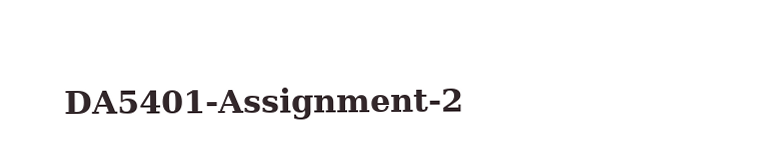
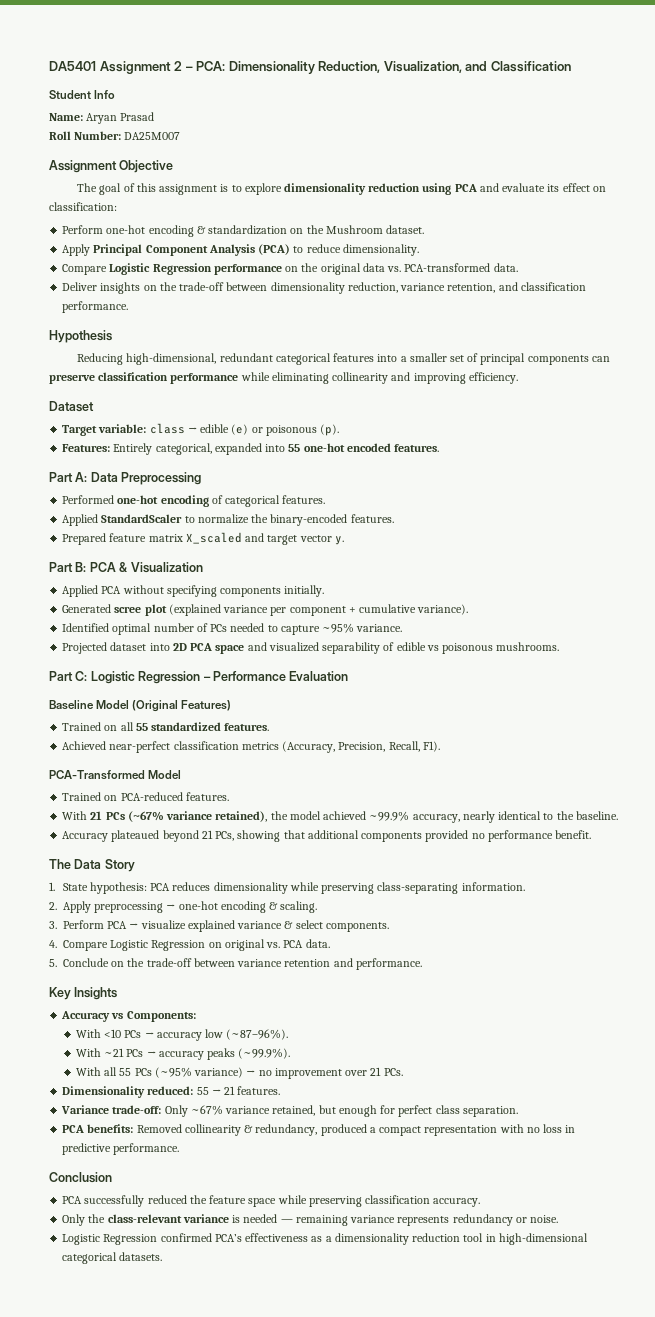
- DA5401-Assignment-2
+ DA5401 Assignment 2 – PCA: Dimensionality Reduction, Visualization, and Classification
+ Student Info
+ Name: Aryan Prasad
+ Roll Number: DA25M007
+ Assignment Objective
+ The goal of this assignment is to explore dimensionality reduction using PCA and evaluate its effect on classification:
+ Perform one-hot encoding & standardization on the Mushroom dataset.
+ Apply Principal Component Analysis (PCA) to reduce dimensionality.
+ Compare Logistic Regression performance on the original data vs. PCA-transformed data.
+ Deliver insights on the trade-off between dimensionality reduction, variance retention, and classification performance.
+ Hypothesis
+ Reducing high-dimensional, redundant categorical features into a smaller set of principal components can preserve classification performance while eliminating collinearity and improving efficiency.
+ Dataset
+ Target variable: class → edible (e) or poisonous (p).
+ Features: Entirely categorical, expanded into 55 one-hot encoded features.
+ Part A: Data Preprocessing
+ Performed one-hot encoding of categorical features.
+ Applied StandardScaler to normalize the binary-encoded features.
+ Prepared feature matrix X_scaled and target vector y.
+ Part B: PCA & Visualization
+ Applied PCA without specifying components initially.
+ Generated scree plot (explained variance per component + cumulative variance).
+ Identified optimal number of PCs needed to capture ~95% variance.
+ Projected dataset into 2D PCA space and visualized separability of edible vs poisonous mushrooms.
+ Part C: Logistic Regression – Performance Evaluation
+ Baseline Model (Original Features)
+ Trained on all 55 standardized features.
+ Achieved near-perfect classification metrics (Accuracy, Precision, Recall, F1).
+ PCA-Transformed Model
+ Trained on PCA-reduced features.
+ With 21 PCs (~67% variance retained), the model achieved ~99.9% accuracy, nearly identical to the baseline.
+ Accuracy plateaued beyond 21 PCs, showing that additional components provided no performance benefit.
+ The Data Story
+ 1. State hypothesis: PCA reduces dimensionality while preserving class-separating information.
+ 2. Apply preprocessing → one-hot encoding & scaling.
+ 3. Perform PCA → visualize explained variance & select components.
+ 4. Compare Logistic Regression on original vs. PCA data.
+ 5. Conclude on the trade-off between variance retention and performance.
+ Key Insights
+ Accuracy vs Components:
+ With <10 PCs → accuracy low (~87–96%).
+ With ~21 PCs → accuracy peaks (~99.9%).
+ With all 55 PCs (~95% variance) → no improvement over 21 PCs.
+ Dimensionality reduced: 55 → 21 features.
+ Variance trade-off: Only ~67% variance retained, but enough for perfect class separation.
+ PCA benefits: Removed collinearity & redundancy, produced a compact representation with no loss in predictive performance.
+ Conclusion
+ PCA successfully reduced the feature space while preserving classification accuracy.
+ Only the class-relevant variance is needed — remaining variance represents redundancy or noise.
+ Logistic Regression confirmed PCA’s effectiveness as a dimensionality reduction tool in high-dimensional categorical datasets.

